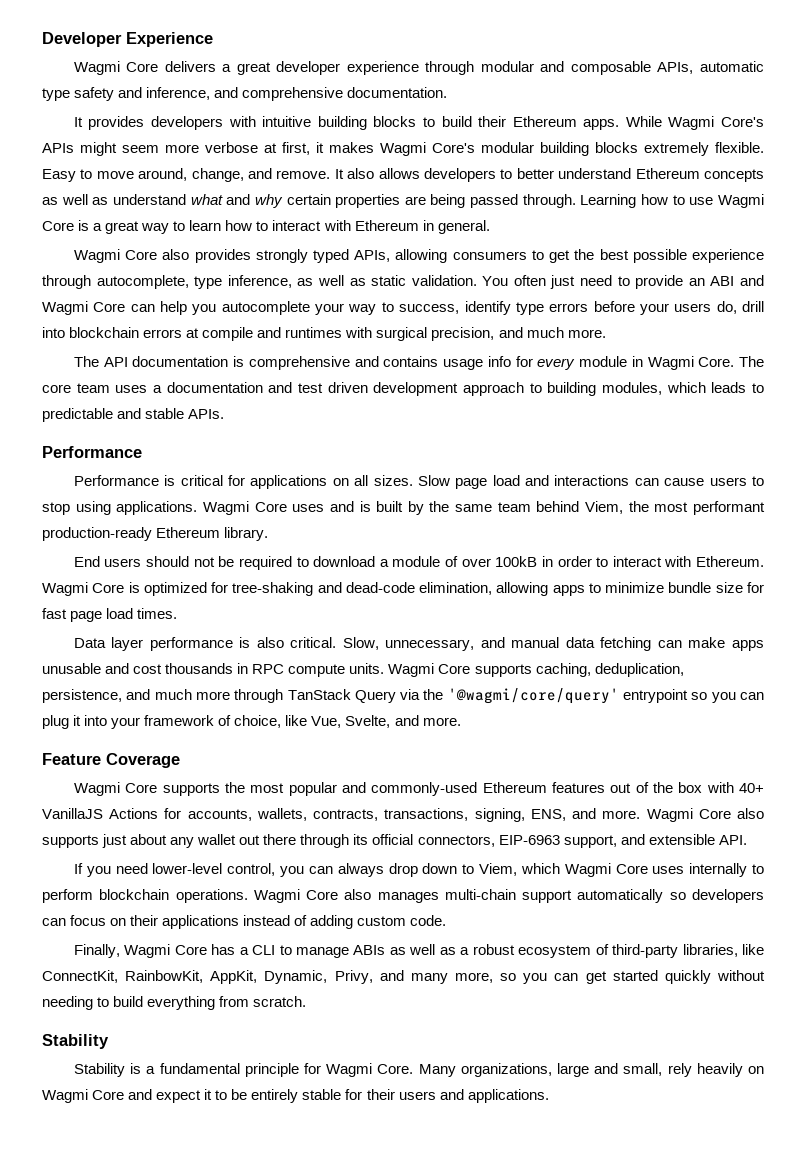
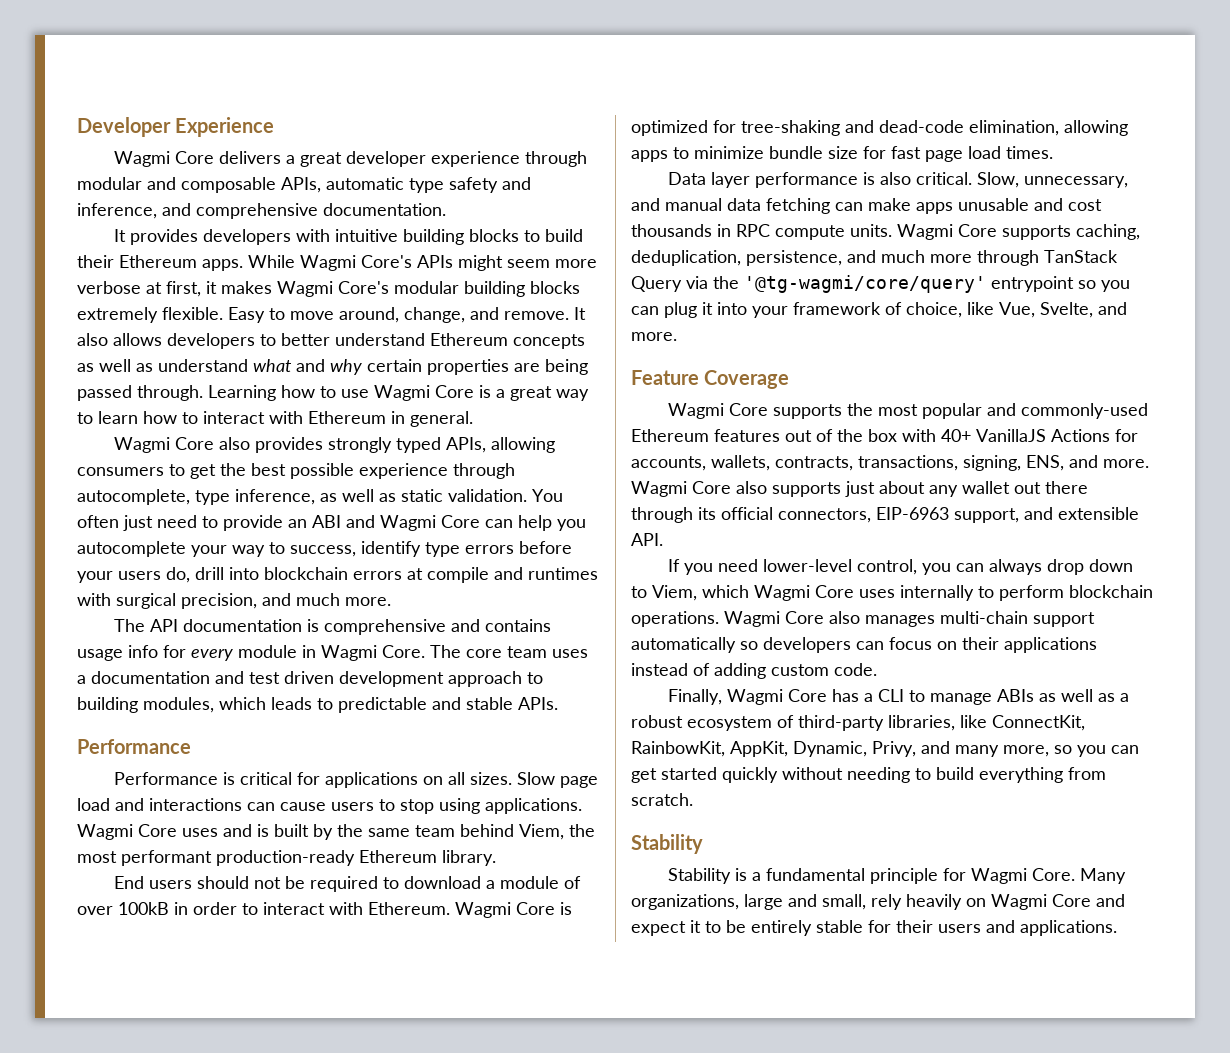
- Wagmi Core supports caching, deduplication, persistence, and much more through TanStack Query via the '@wagmi/core/query' entrypoint so you can plug it into your framework of choice, like Vue, Svelte, and more.
+ Wagmi Core supports caching, deduplication, persistence, and much more through TanStack Query via the '@tg-wagmi/core/query' entrypoint so you can plug it into your framework of choice, like Vue, Svelte, and more.

